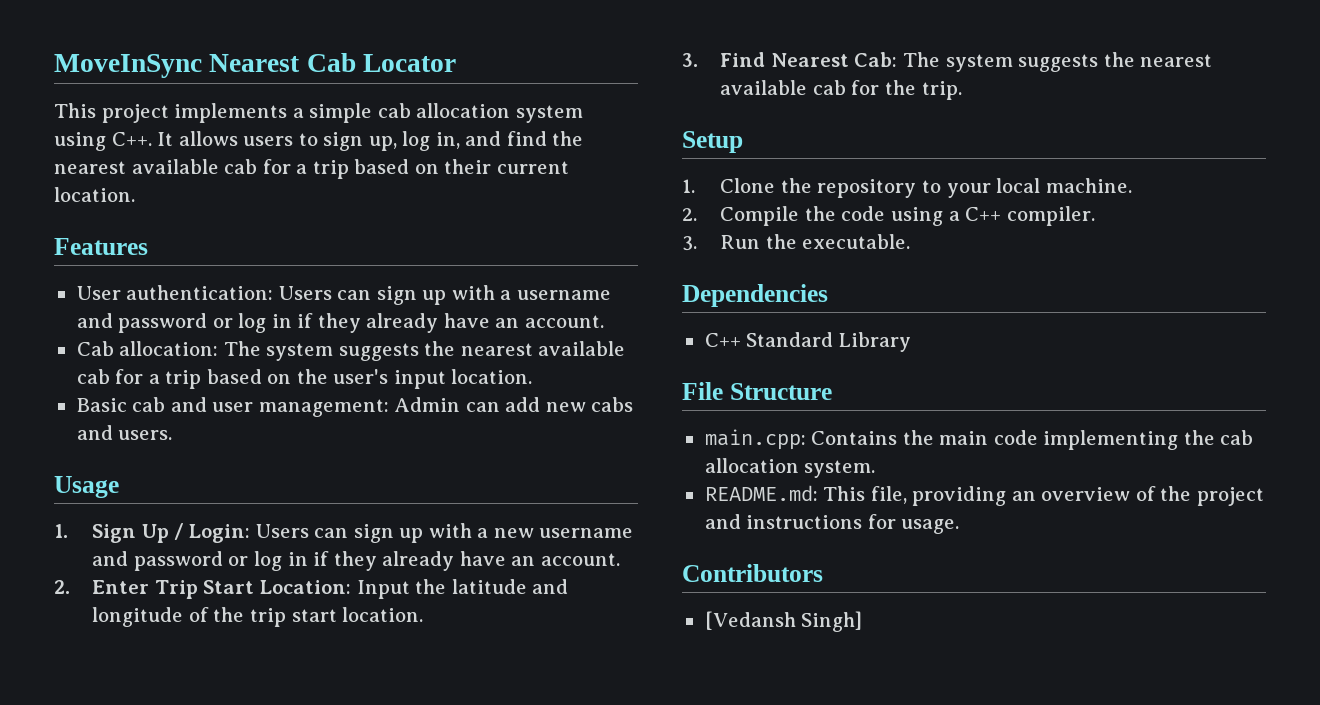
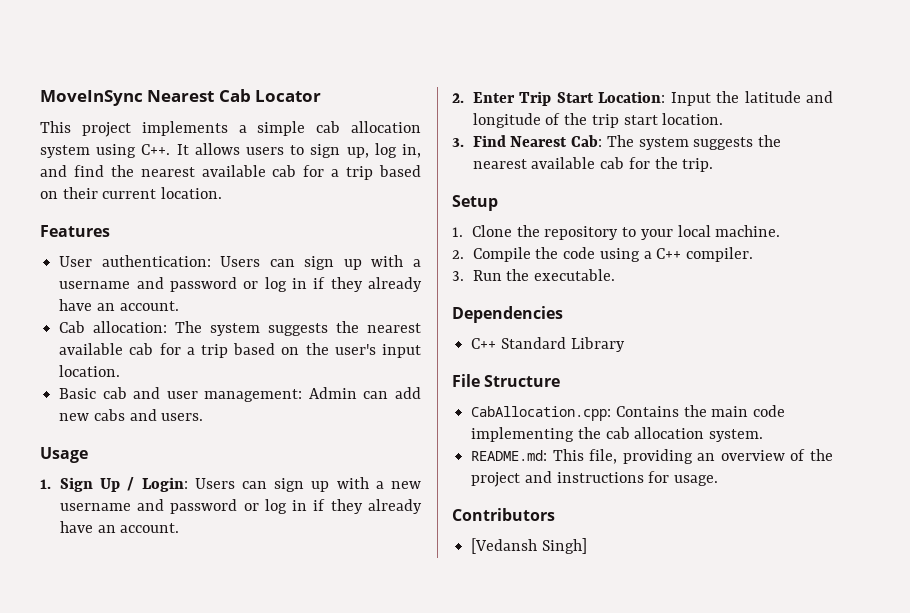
- main.cpp: Contains the main code implementing the cab allocation system.
+ CabAllocation.cpp: Contains the main code implementing the cab allocation system.

